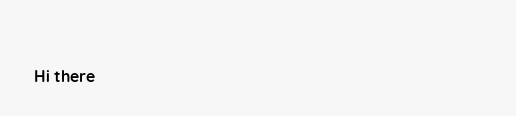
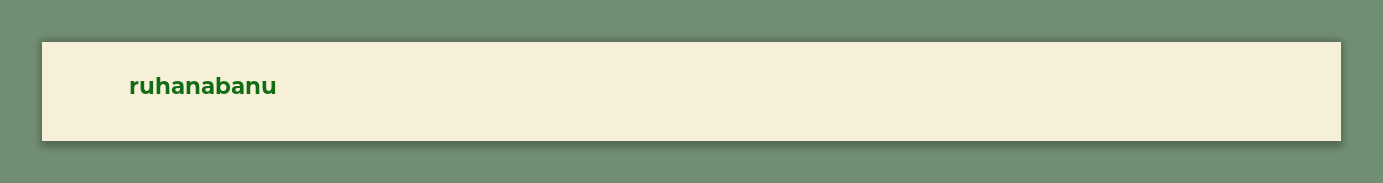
- Hi there
+ ruhanabanu

